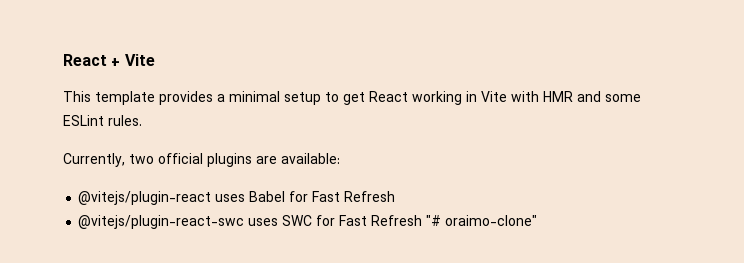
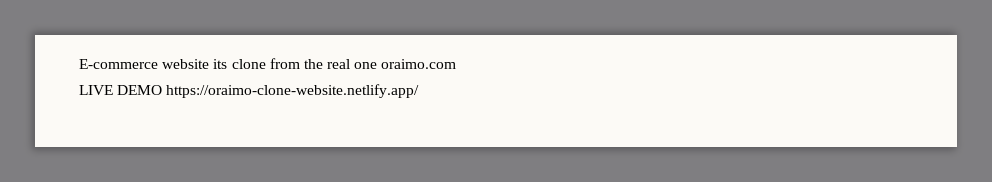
- React + Vite
- This template provides a minimal setup to get React working in Vite with HMR and some ESLint rules.
- Currently, two official plugins are available:
- @vitejs/plugin-react uses Babel for Fast Refresh
- @vitejs/plugin-react-swc uses SWC for Fast Refresh "# oraimo-clone"
+ E-commerce website its clone from the real one oraimo.com
+ LIVE DEMO https://oraimo-clone-website.netlify.app/

